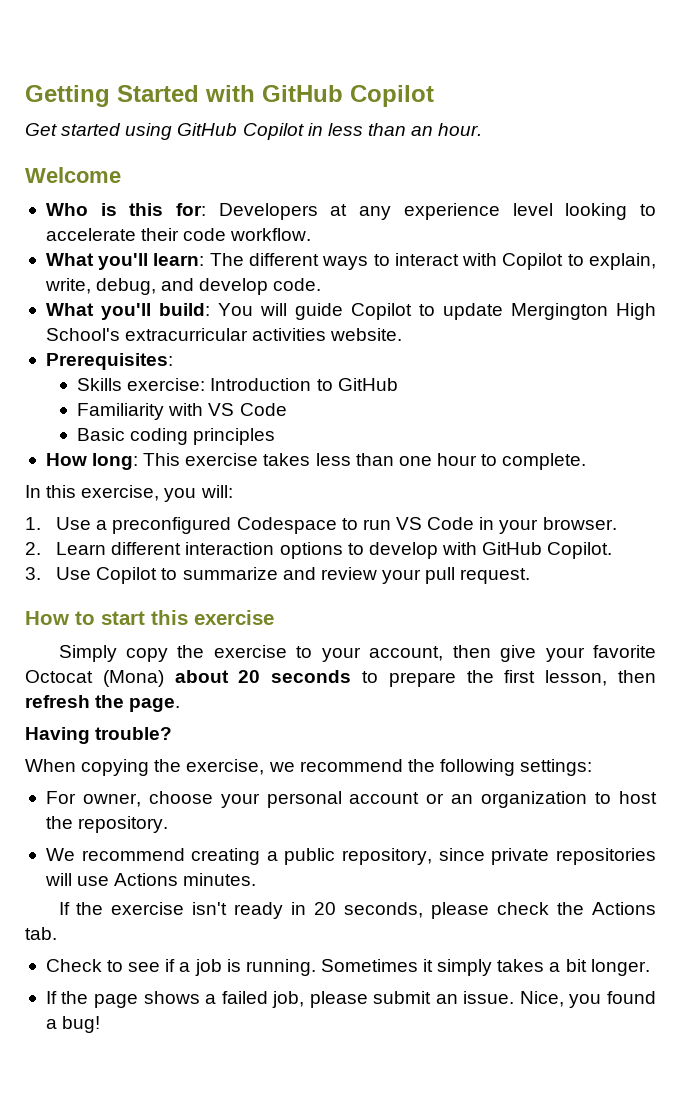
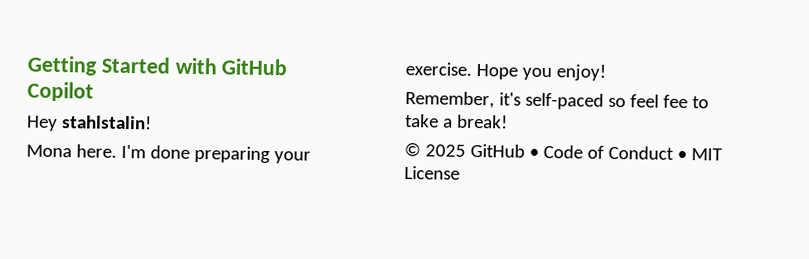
- Get started using GitHub Copilot in less than an hour.
- Welcome
- Who is this for: Developers at any experience level looking to accelerate their code workflow.
- What you'll learn: The different ways to interact with Copilot to explain, write, debug, and develop code.
- What you'll build: You will guide Copilot to update Mergington High School's extracurricular activities website.
- Prerequisites:
- Skills exercise: Introduction to GitHub
- Familiarity with VS Code
- Basic coding principles
- How long: This exercise takes less than one hour to complete.
- In this exercise, you will:
- 1. Use a preconfigured Codespace to run VS Code in your browser.
- 2. Learn different interaction options to develop with GitHub Copilot.
- 3. Use Copilot to summarize and review your pull request.
- How to start this exercise
- Simply copy the exercise to your account, then give your favorite Octocat (Mona) about 20 seconds to prepare the first lesson, then refresh the page.
- Having trouble?
- When copying the exercise, we recommend the following settings:
- For owner, choose your personal account or an organization to host the repository.
- We recommend creating a public repository, since private repositories will use Actions minutes.
- If the exercise isn't ready in 20 seconds, please check the Actions tab.
- Check to see if a job is running. Sometimes it simply takes a bit longer.
- If the page shows a failed job, please submit an issue. Nice, you found a bug!
+ Hey stahlstalin!
+ Mona here. I'm done preparing your exercise. Hope you enjoy!
+ Remember, it's self-paced so feel fee to take a break!
+ © 2025 GitHub • Code of Conduct • MIT License

